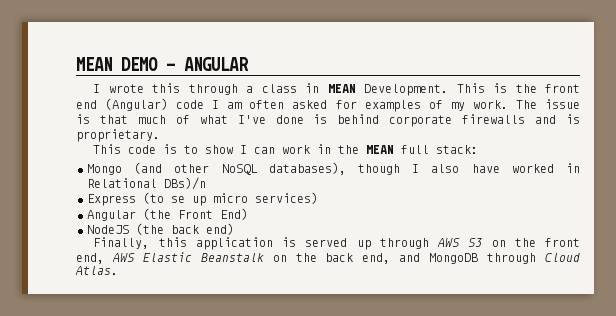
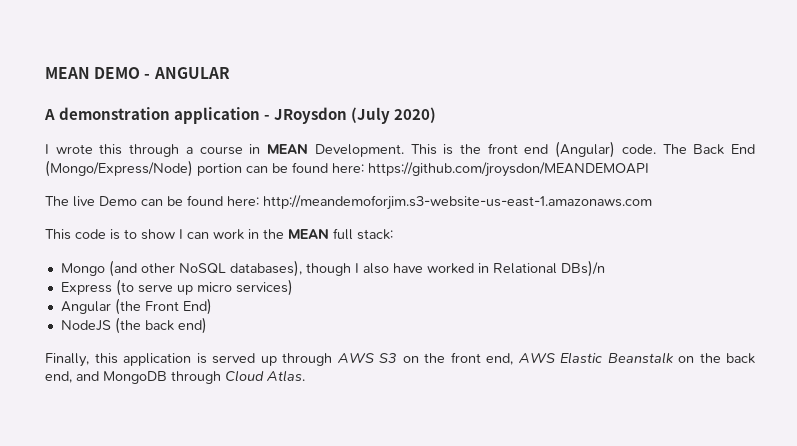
+ A demonstration application - JRoysdon (July 2020)
- I wrote this through a class in MEAN Development.
+ I wrote this through a course in MEAN Development.
- This is the front end (Angular) code I am often asked for examples of my work. The issue is that much of what I've done is behind corporate firewalls and is proprietary.
+ This is the front end (Angular) code. The Back End (Mongo/Express/Node) portion can be found here: https://github.com/jroysdon/MEANDEMOAPI
+ The live Demo can be found here: http://meandemoforjim.s3-website-us-east-1.amazonaws.com
- Express (to se up micro services)
+ Express (to serve up micro services)

